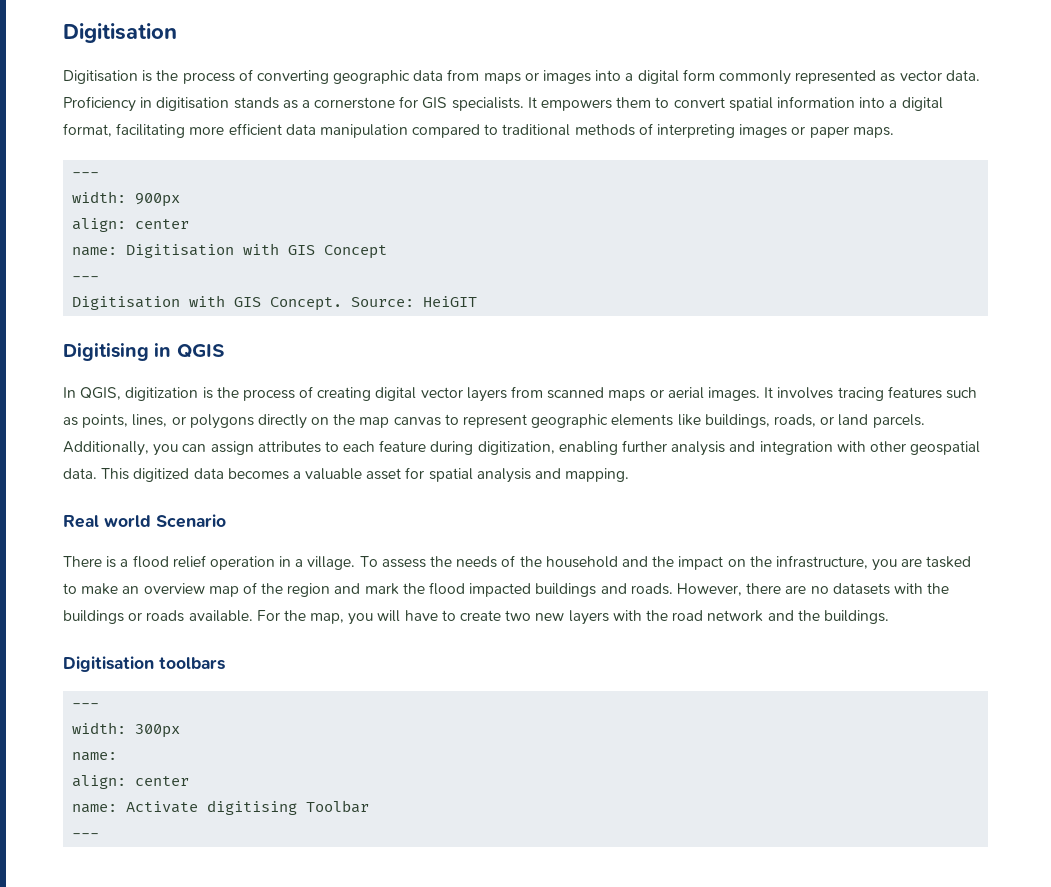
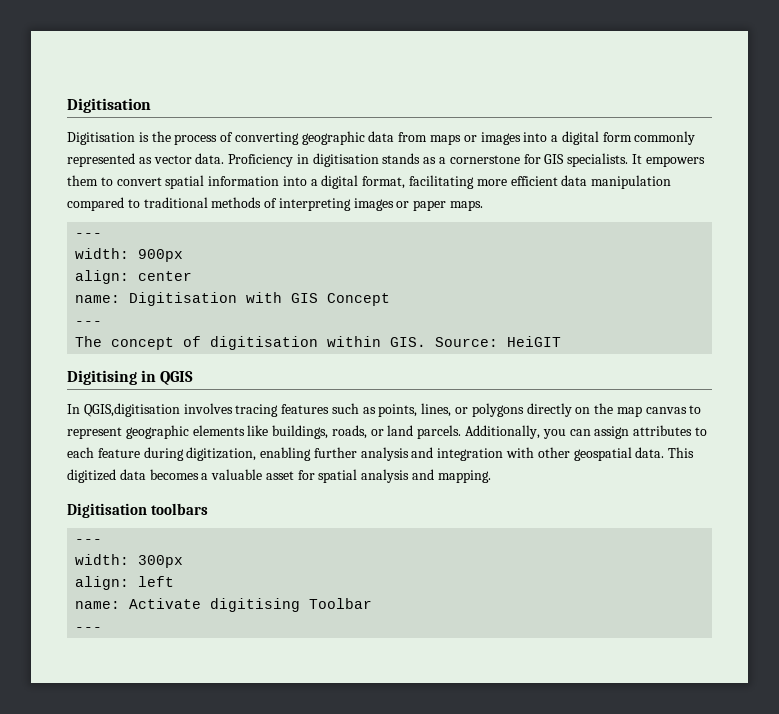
- Digitisation with GIS Concept. Source: HeiGIT
+ The concept of digitisation within GIS. Source: HeiGIT
- In QGIS, digitization is the process of creating digital vector layers from scanned maps or aerial images. It involves tracing features such as points, lines, or polygons directly on the map canvas to represent geographic elements like buildings, roads, or land parcels.
+ In QGIS,digitisation involves tracing features such as points, lines, or polygons directly on the map canvas to represent geographic elements like buildings, roads, or land parcels.
- Real world Scenario
- There is a flood relief operation in a village. To assess the needs of the household and the impact on the infrastructure, you are tasked to make an overview map of the region and mark the flood impacted buildings and roads. However, there are no datasets with the buildings or roads available. For the map, you will have to create two new layers with the road network and the buildings.
  width: 300px
- name:
- align: center
+ align: left

